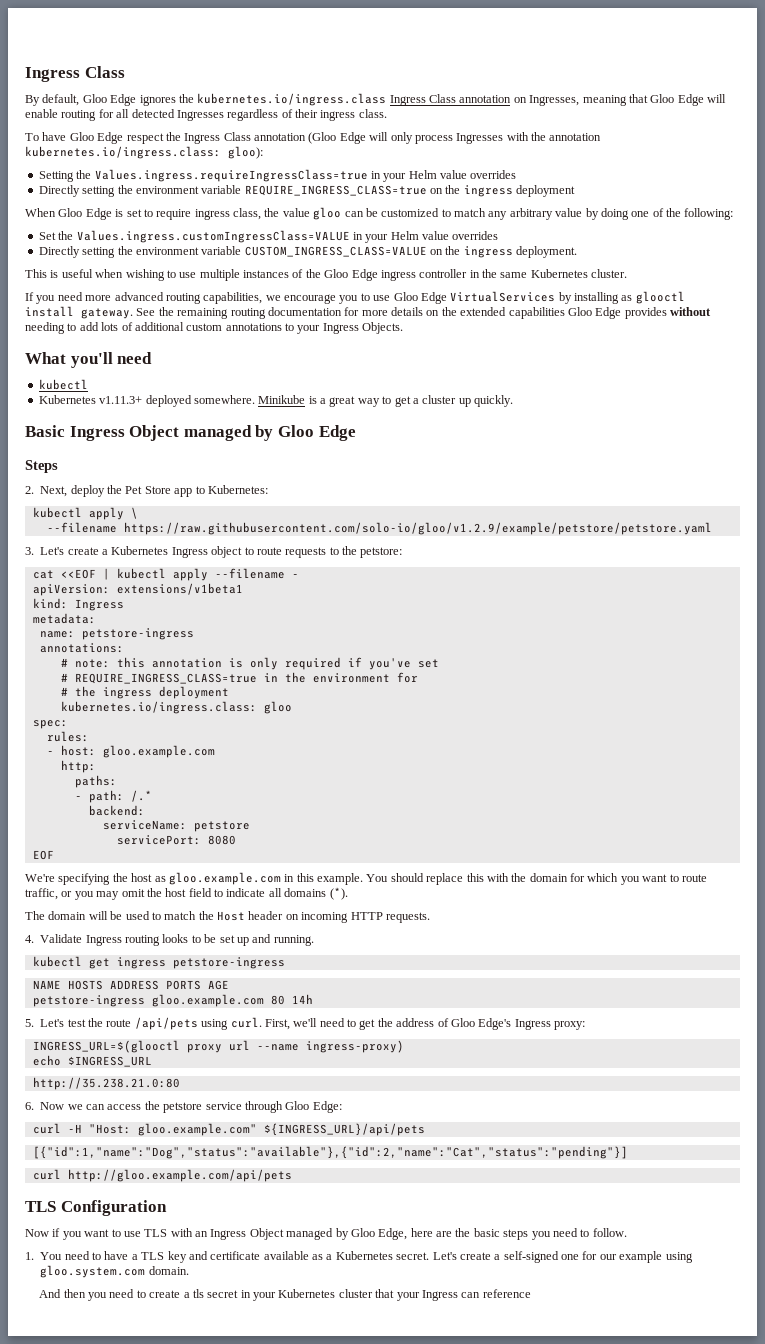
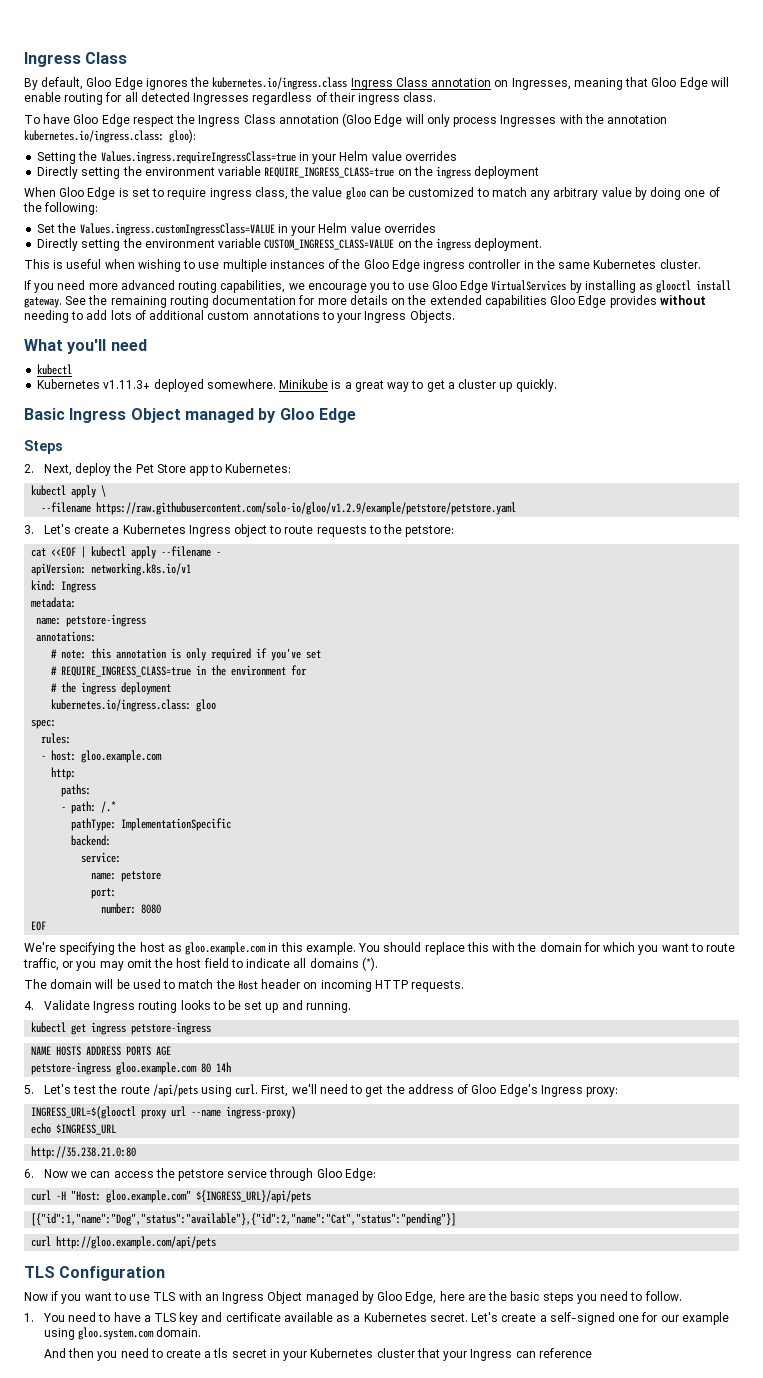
- apiVersion: extensions/v1beta1
+ apiVersion: networking.k8s.io/v1
+ pathType: ImplementationSpecific
- serviceName: petstore
+ service:
+ name: petstore
- servicePort: 8080
+ port:
+ number: 8080

